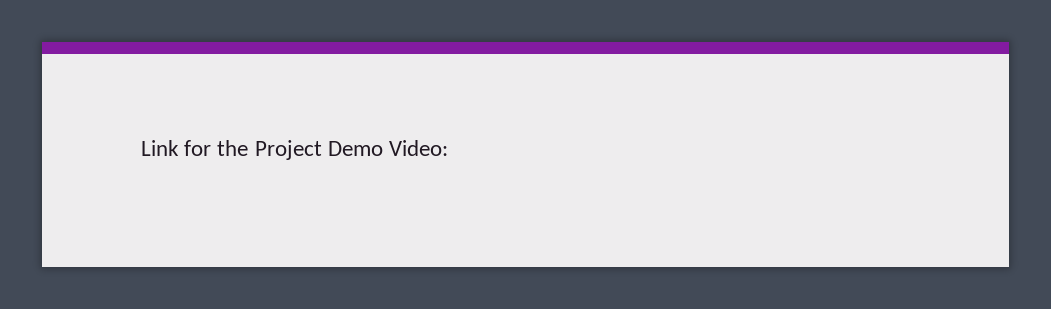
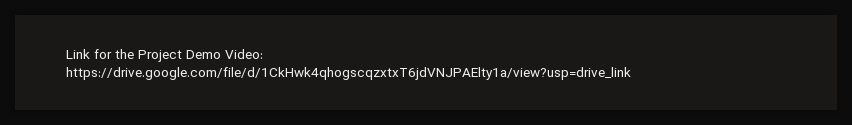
- Link for the Project Demo Video:
+ Link for the Project Demo Video: https://drive.google.com/file/d/1CkHwk4qhogscqzxtxT6jdVNJPAElty1a/view?usp=drive_link

